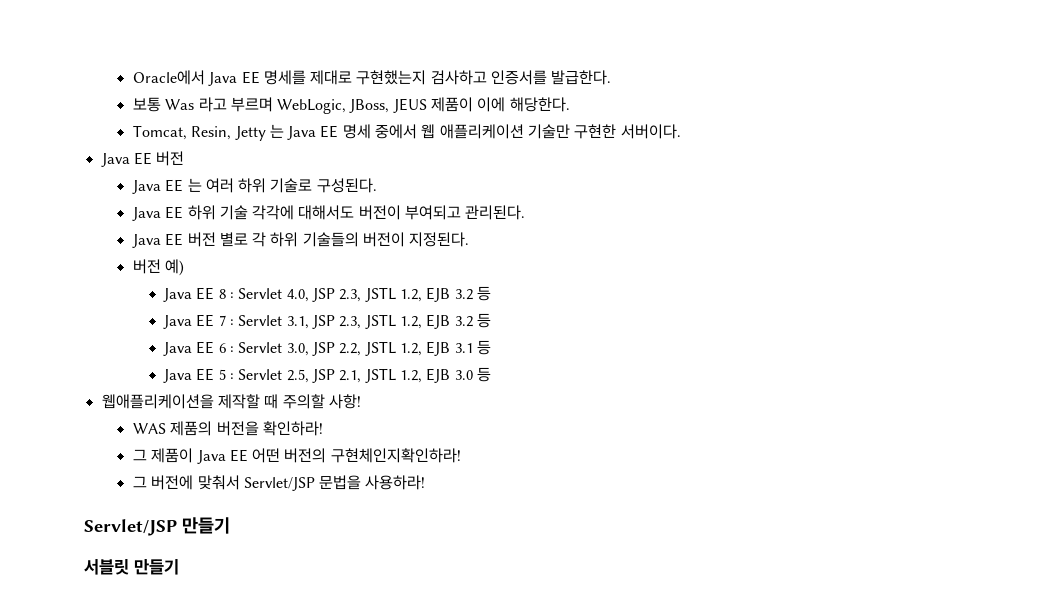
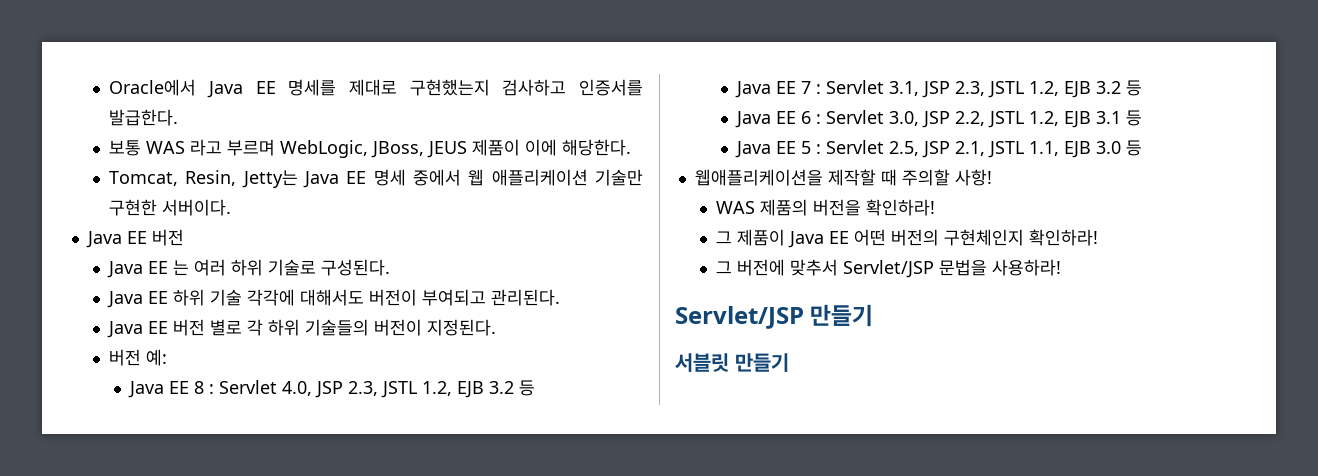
- 보통 Was 라고 부르며 WebLogic, JBoss, JEUS 제품이 이에 해당한다.
+ 보통 WAS 라고 부르며 WebLogic, JBoss, JEUS 제품이 이에 해당한다.
- Tomcat, Resin, Jetty 는 Java EE 명세 중에서 웹 애플리케이션 기술만 구현한 서버이다.
+ Tomcat, Resin, Jetty는 Java EE 명세 중에서 웹 애플리케이션 기술만 구현한 서버이다.
- 버전 예)
+ 버전 예:
- Java EE 5 : Servlet 2.5, JSP 2.1, JSTL 1.2, EJB 3.0 등
+ Java EE 5 : Servlet 2.5, JSP 2.1, JSTL 1.1, EJB 3.0 등
- 그 제품이 Java EE 어떤 버전의 구현체인지확인하라!
+ 그 제품이 Java EE 어떤 버전의 구현체인지 확인하라!
- 그 버전에 맞춰서 Servlet/JSP 문법을 사용하라!
+ 그 버전에 맞추서 Servlet/JSP 문법을 사용하라!

